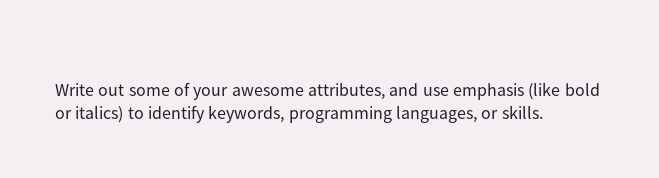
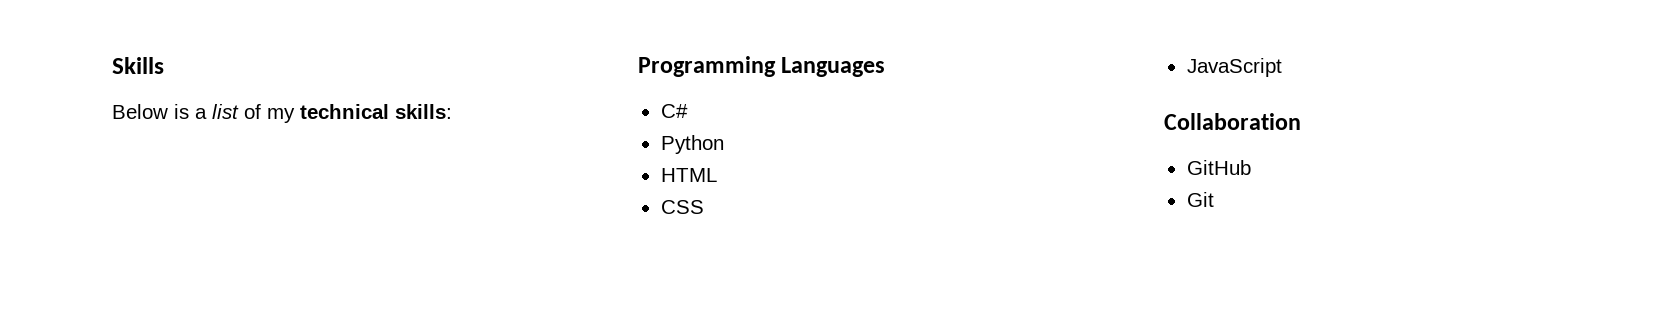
- Write out some of your awesome attributes, and use emphasis (like bold or italics) to identify keywords, programming languages, or skills.
+ Skills
+ Below is a list of my technical skills:
+ Programming Languages
+ C#
+ Python
+ HTML
+ CSS
+ JavaScript
+ Collaboration
+ GitHub
+ Git

